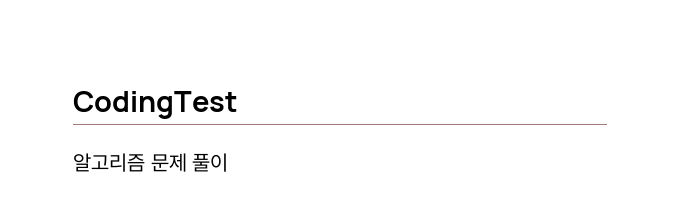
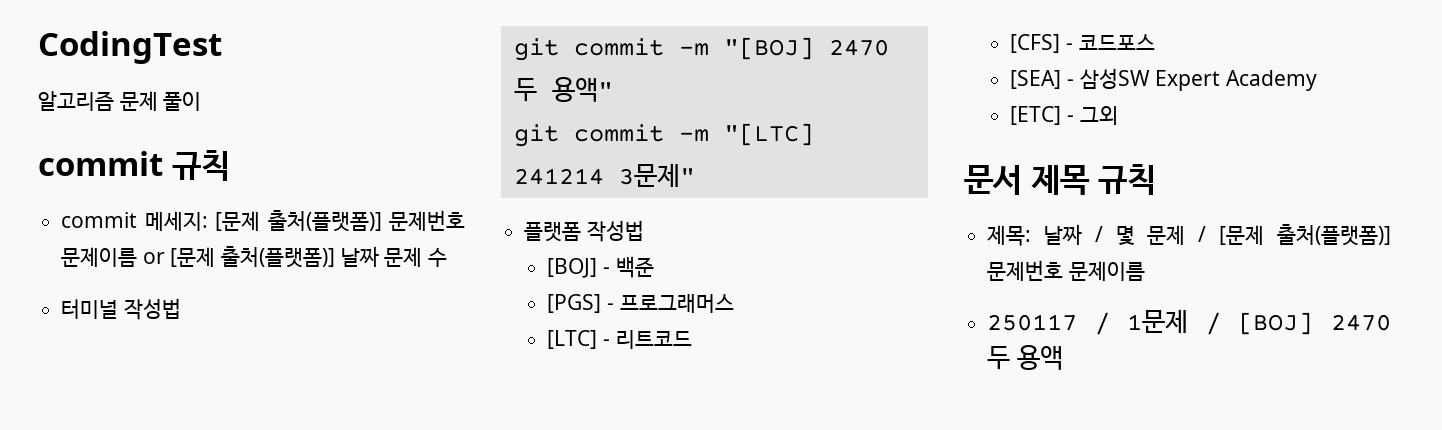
+ commit 규칙
+ commit 메세지: [문제 출처(플랫폼)] 문제번호 문제이름 or [문제 출처(플랫폼)] 날짜 문제 수
+ 터미널 작성법
+ git commit -m "[BOJ] 2470 두 용액"
+ git commit -m "[LTC] 241214 3문제"
+ 플랫폼 작성법
+ [BOJ] - 백준
+ [PGS] - 프로그래머스
+ [LTC] - 리트코드
+ [CFS] - 코드포스
+ [SEA] - 삼성SW Expert Academy
+ [ETC] - 그외
+ 문서 제목 규칙
+ 제목: 날짜 / 몇 문제 / [문제 출처(플랫폼)] 문제번호 문제이름
+ 250117 / 1문제 / [BOJ] 2470 두 용액

